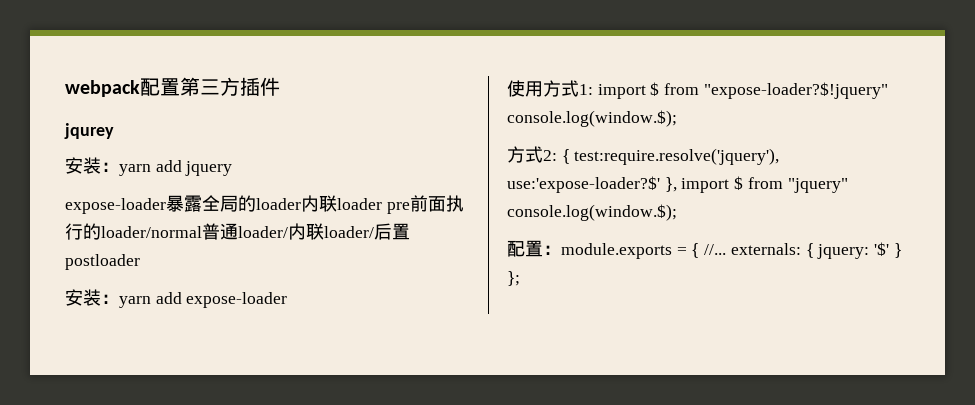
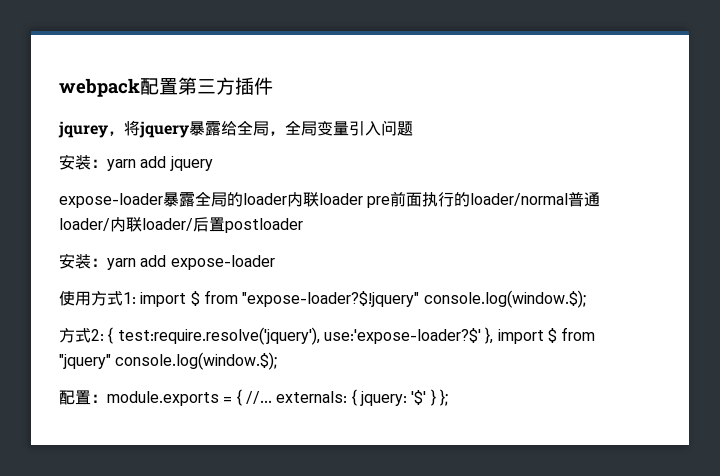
- jqurey
+ jqurey，将jquery暴露给全局，全局变量引入问题

